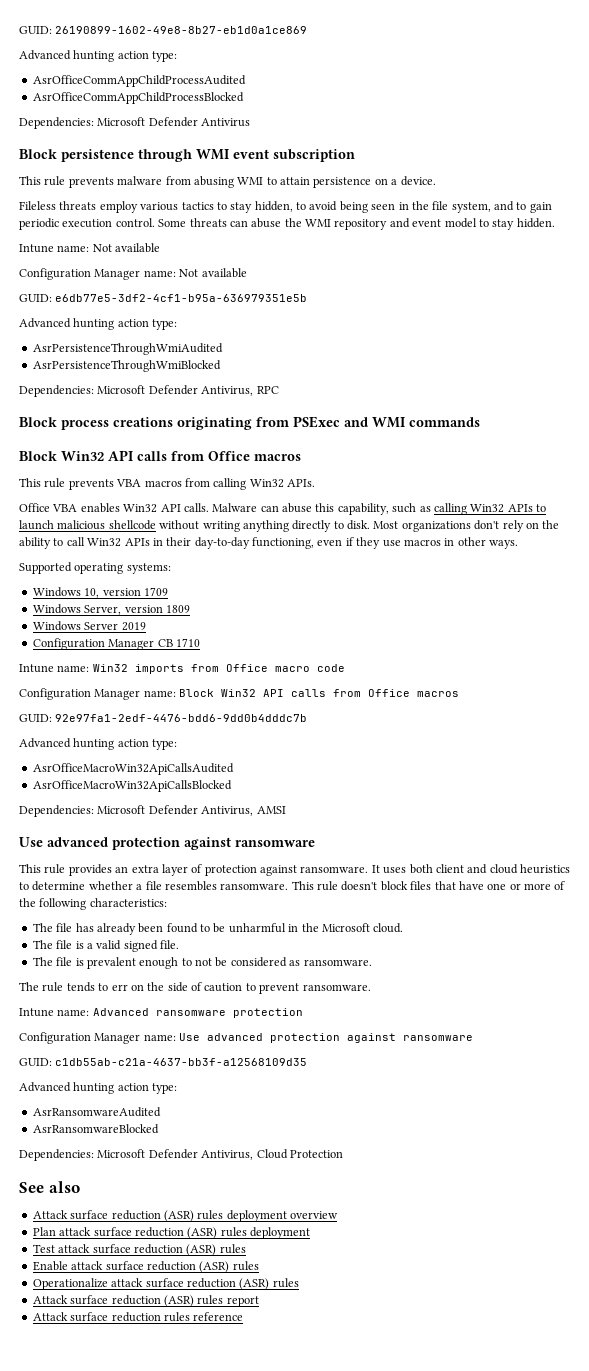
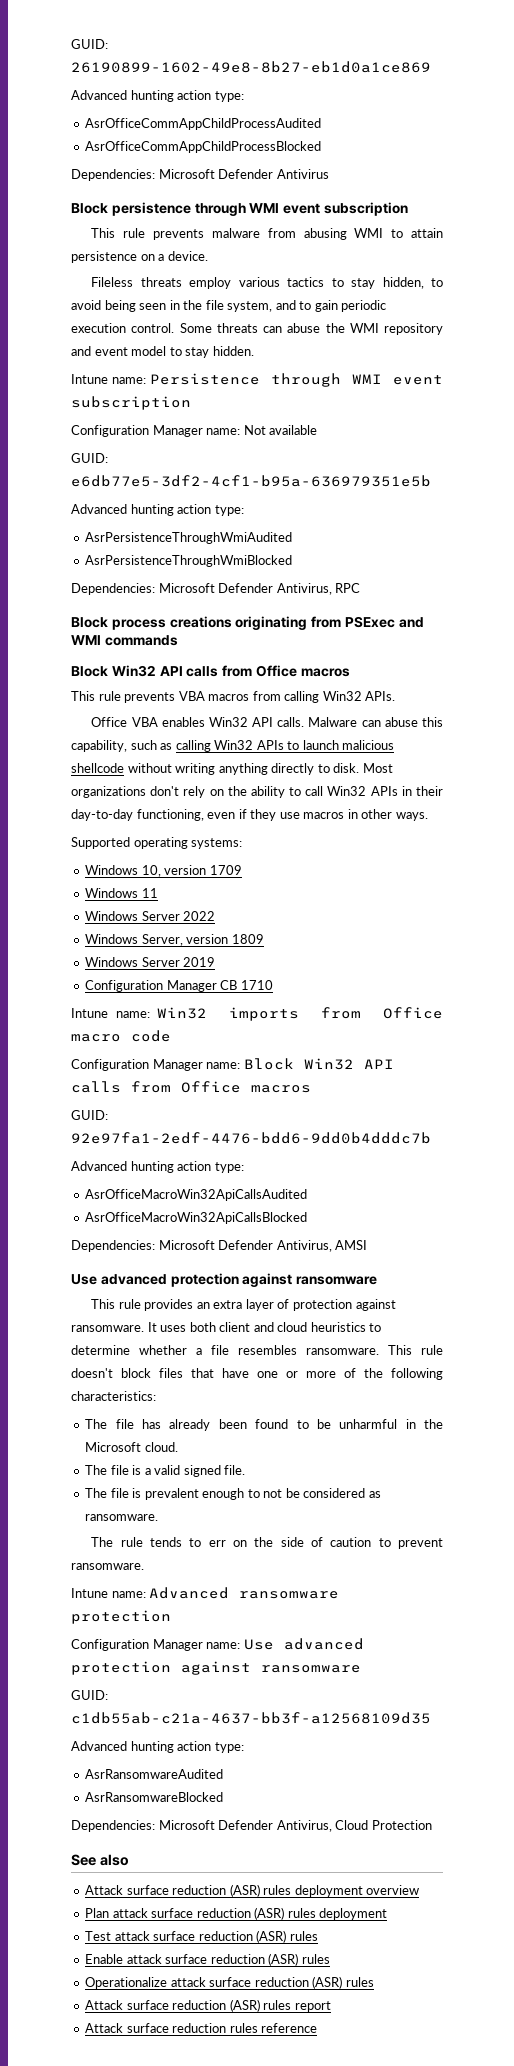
- Intune name: Not available
+ Intune name: Persistence through WMI event subscription
+ Windows 11
+ Windows Server 2022

